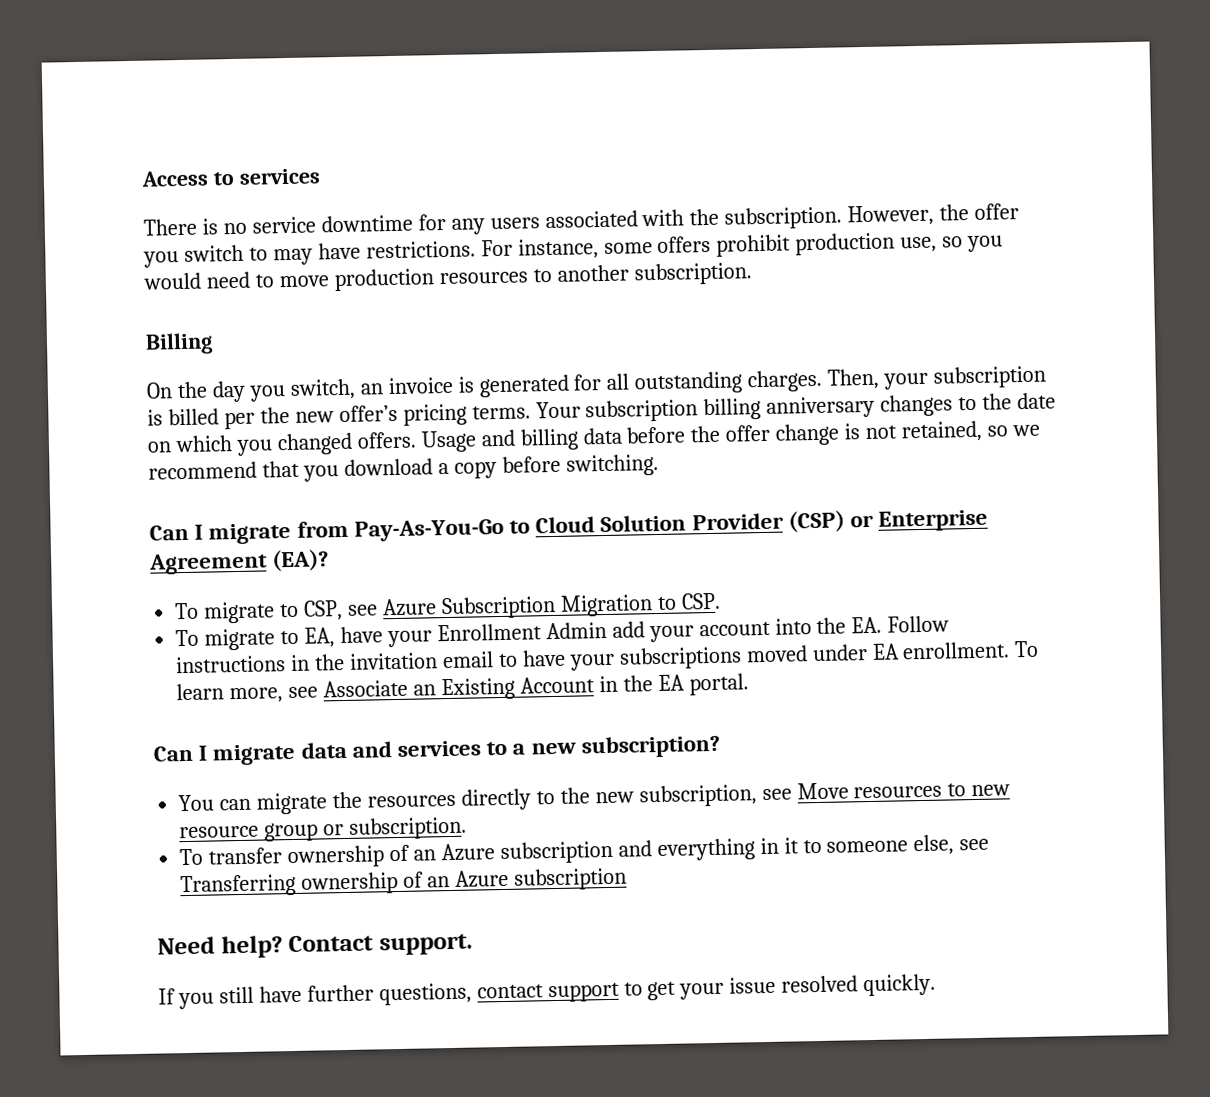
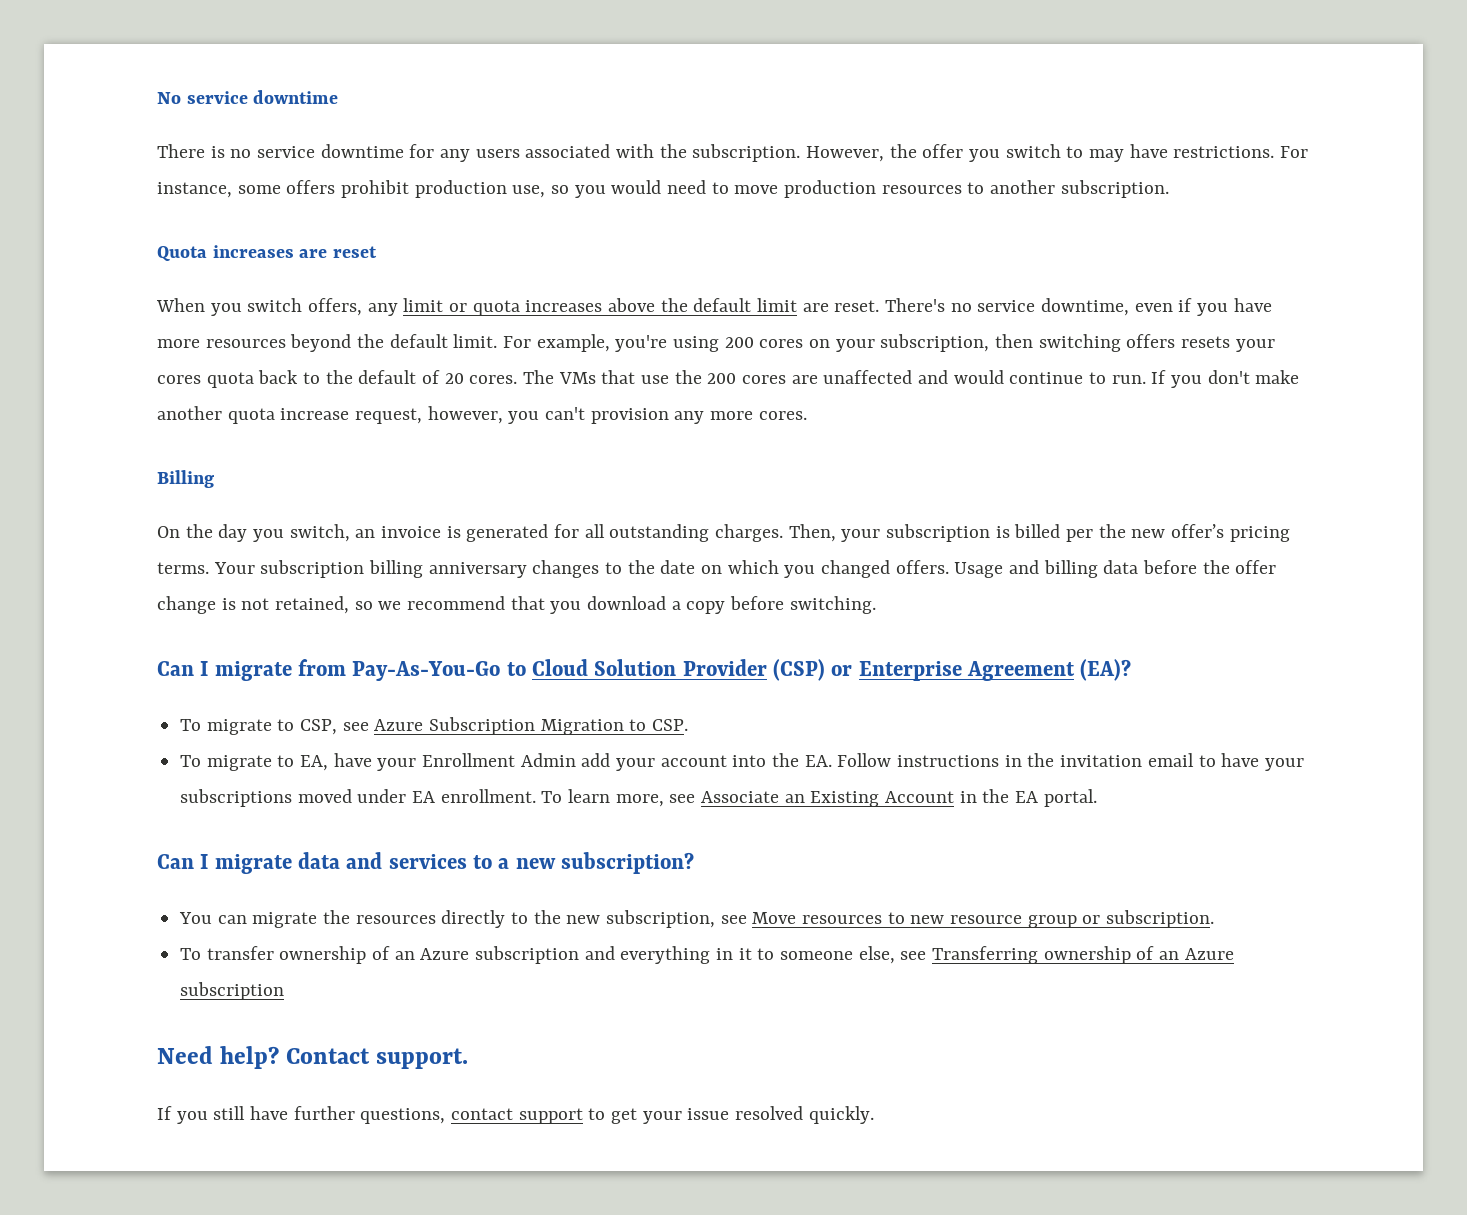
- Access to services
+ No service downtime
+ Quota increases are reset
+ When you switch offers, any limit or quota increases above the default limit are reset. There's no service downtime, even if you have more resources beyond the default limit. For example, you're using 200 cores on your subscription, then switching offers resets your cores quota back to the default of 20 cores. The VMs that use the 200 cores are unaffected and would continue to run. If you don't make another quota increase request, however, you can't provision any more cores.

